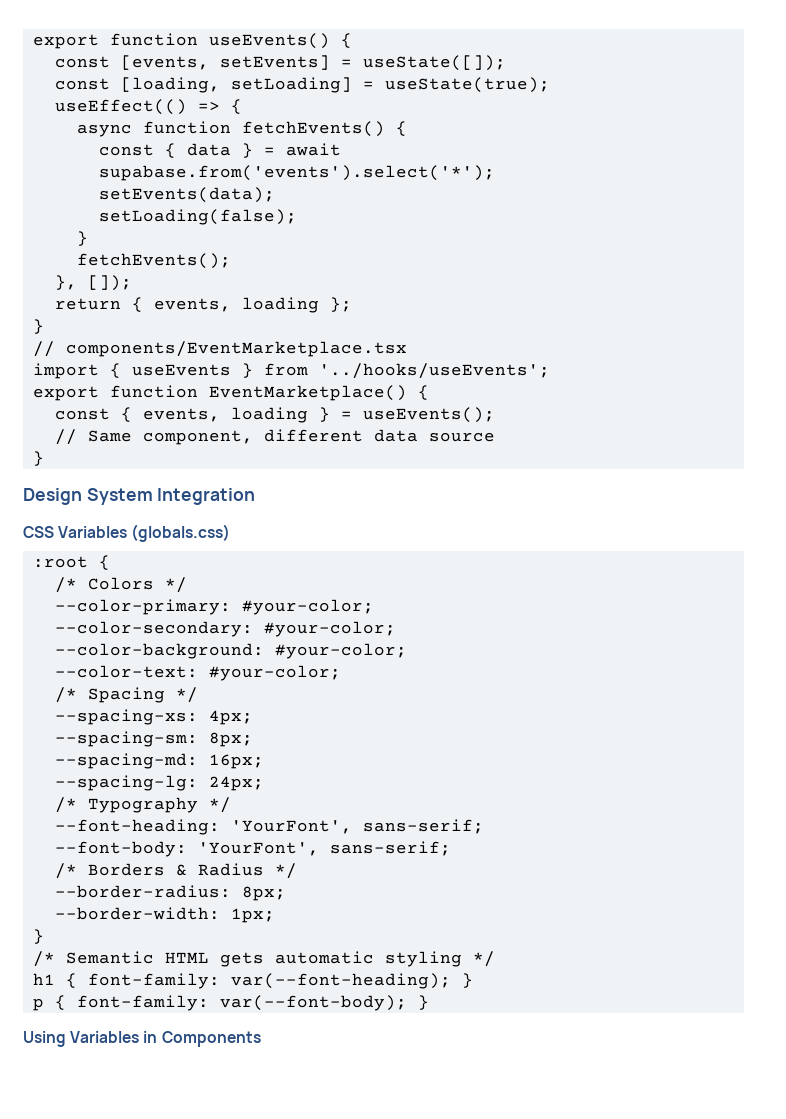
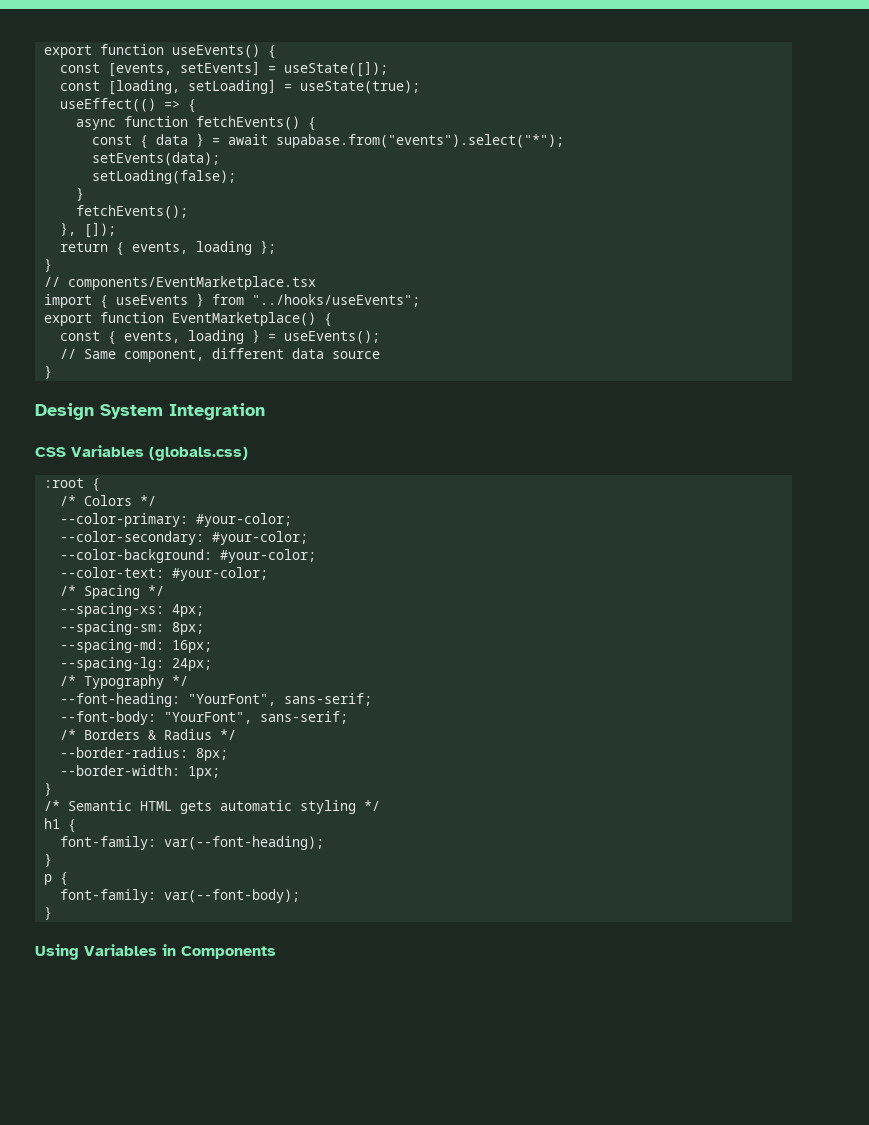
- const { data } = await supabase.from('events').select('*');
+ const { data } = await supabase.from("events").select("*");
- import { useEvents } from '../hooks/useEvents';
+ import { useEvents } from "../hooks/useEvents";
- --font-heading: 'YourFont', sans-serif;
+ --font-heading: "YourFont", sans-serif;
- --font-body: 'YourFont', sans-serif;
+ --font-body: "YourFont", sans-serif;
- h1 { font-family: var(--font-heading); }
+ h1 {
+ font-family: var(--font-heading);
+ }
- p { font-family: var(--font-body); }
+ p {
+ font-family: var(--font-body);
+ }

